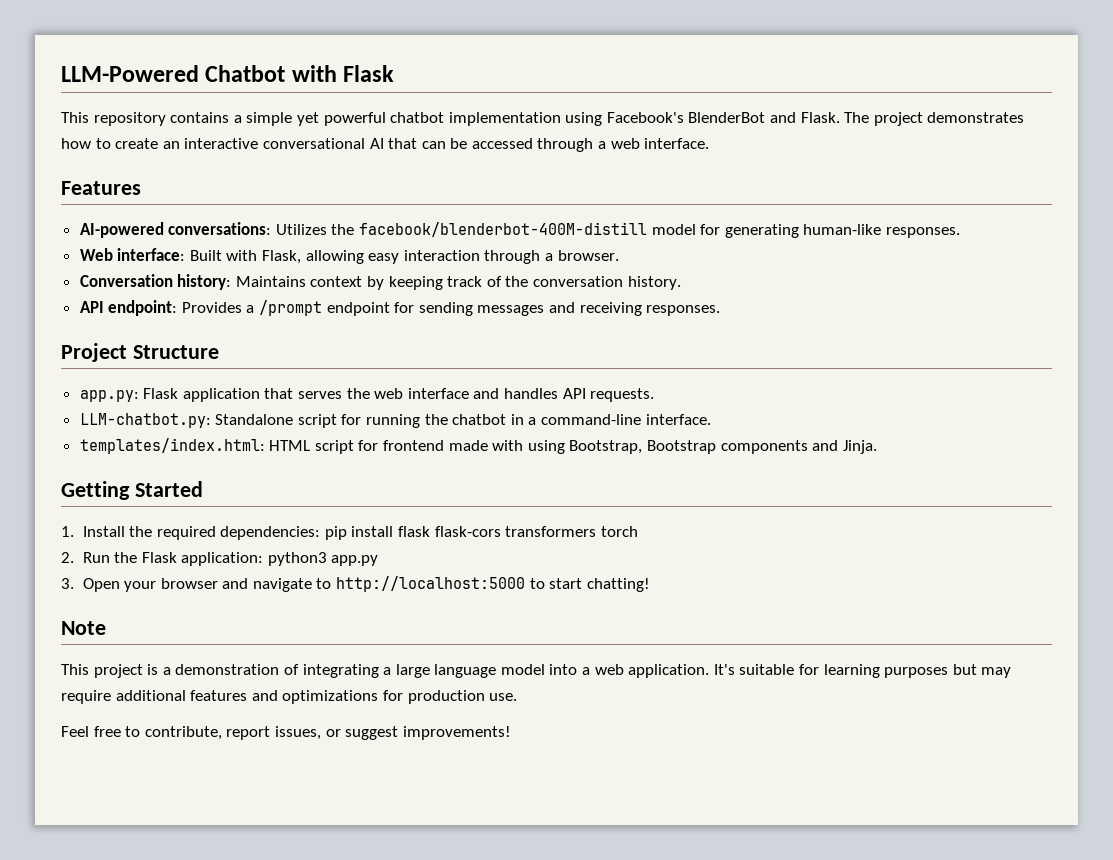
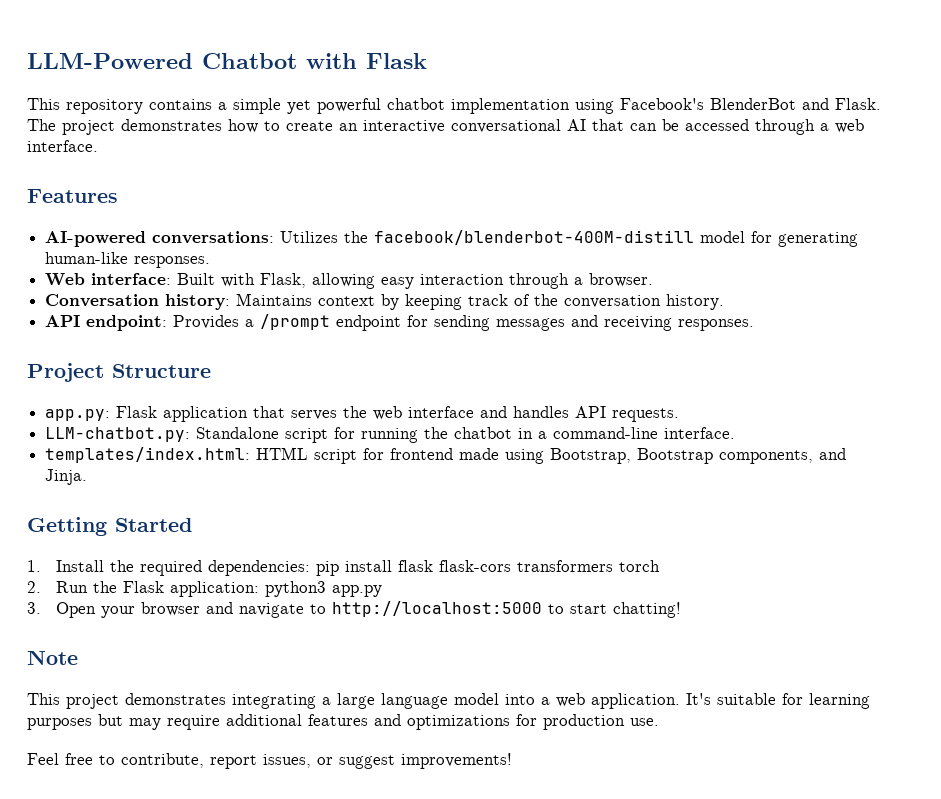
- templates/index.html: HTML script for frontend made with using Bootstrap, Bootstrap components and Jinja.
+ templates/index.html: HTML script for frontend made using Bootstrap, Bootstrap components, and Jinja.
- This project is a demonstration of integrating a large language model into a web application.
+ This project demonstrates integrating a large language model into a web application.

